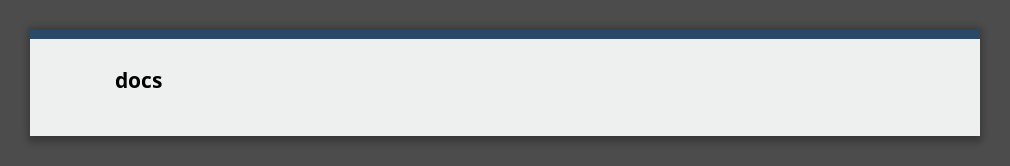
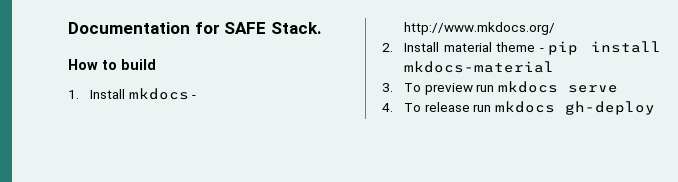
- docs
+ Documentation for SAFE Stack.
+ How to build
+ 1. Install mkdocs - http://www.mkdocs.org/
+ 2. Install material theme - pip install mkdocs-material
+ 3. To preview run mkdocs serve
+ 4. To release run mkdocs gh-deploy

